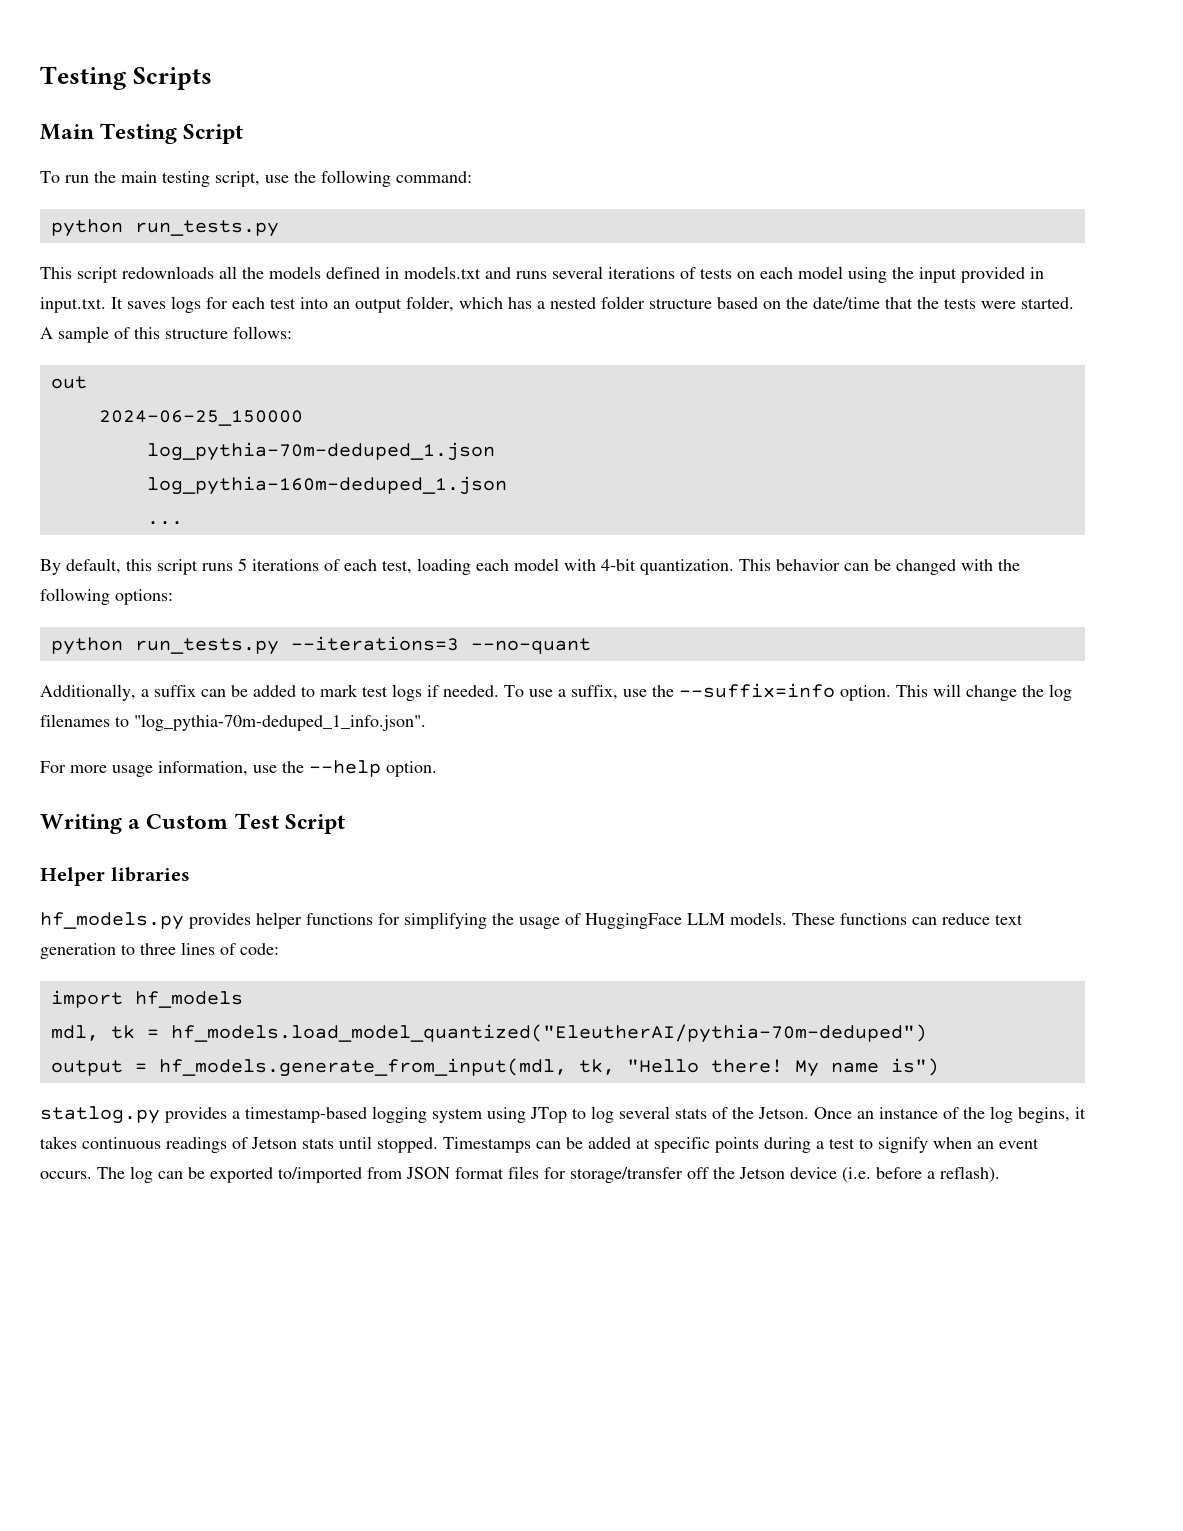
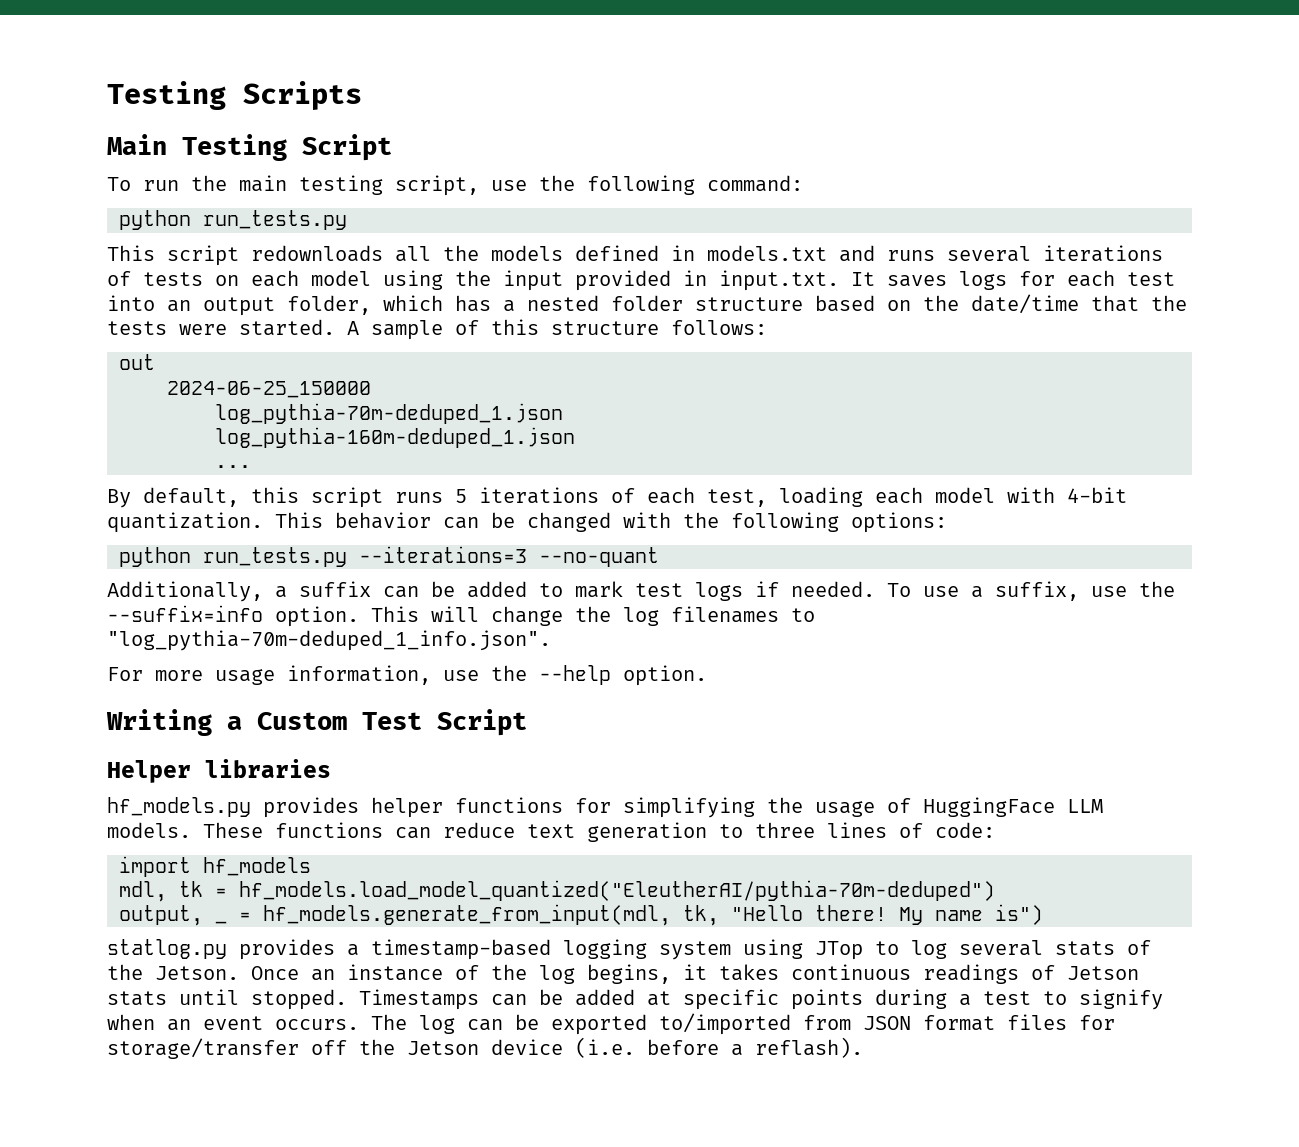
- output = hf_models.generate_from_input(mdl, tk, "Hello there!
+ output, _ = hf_models.generate_from_input(mdl, tk, "Hello there!

